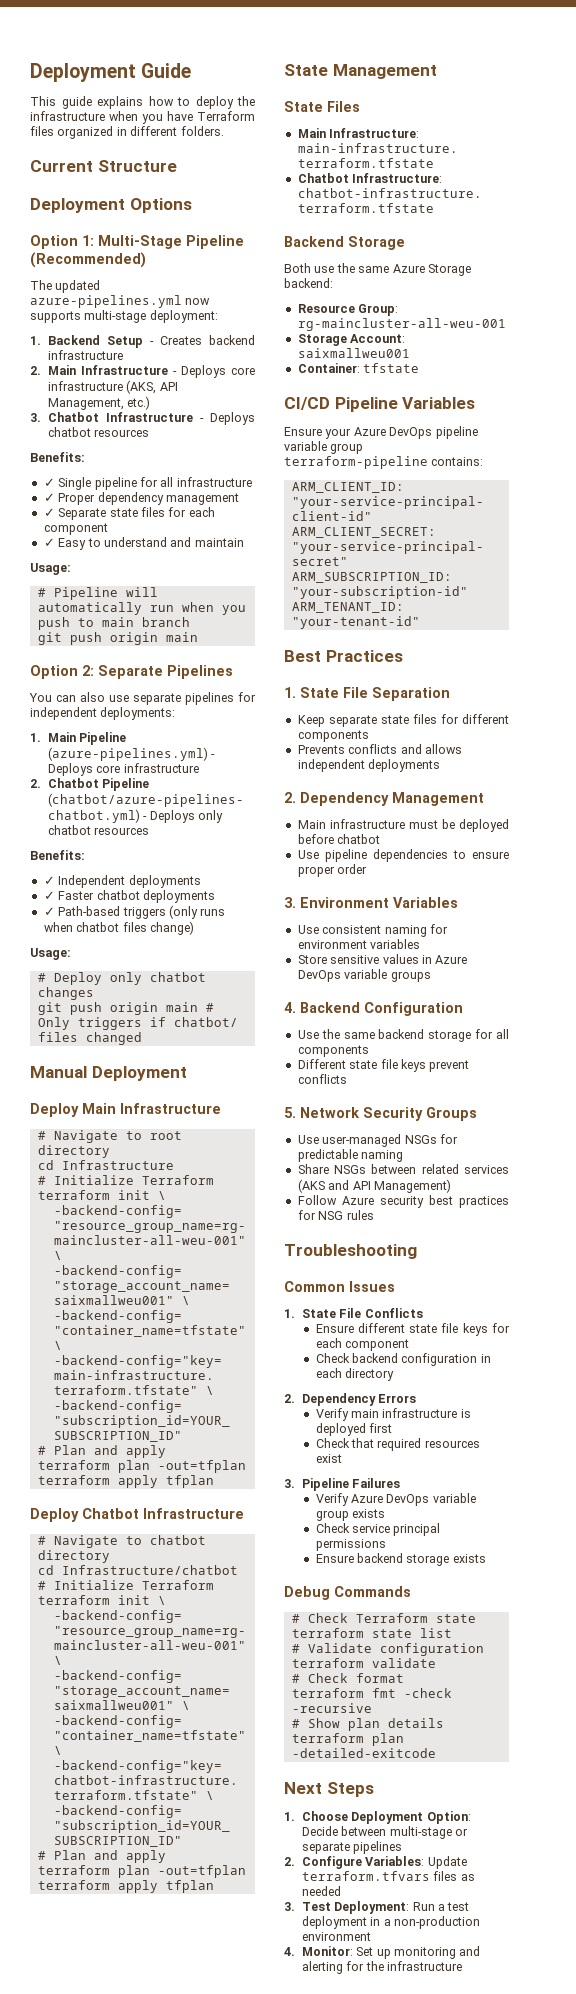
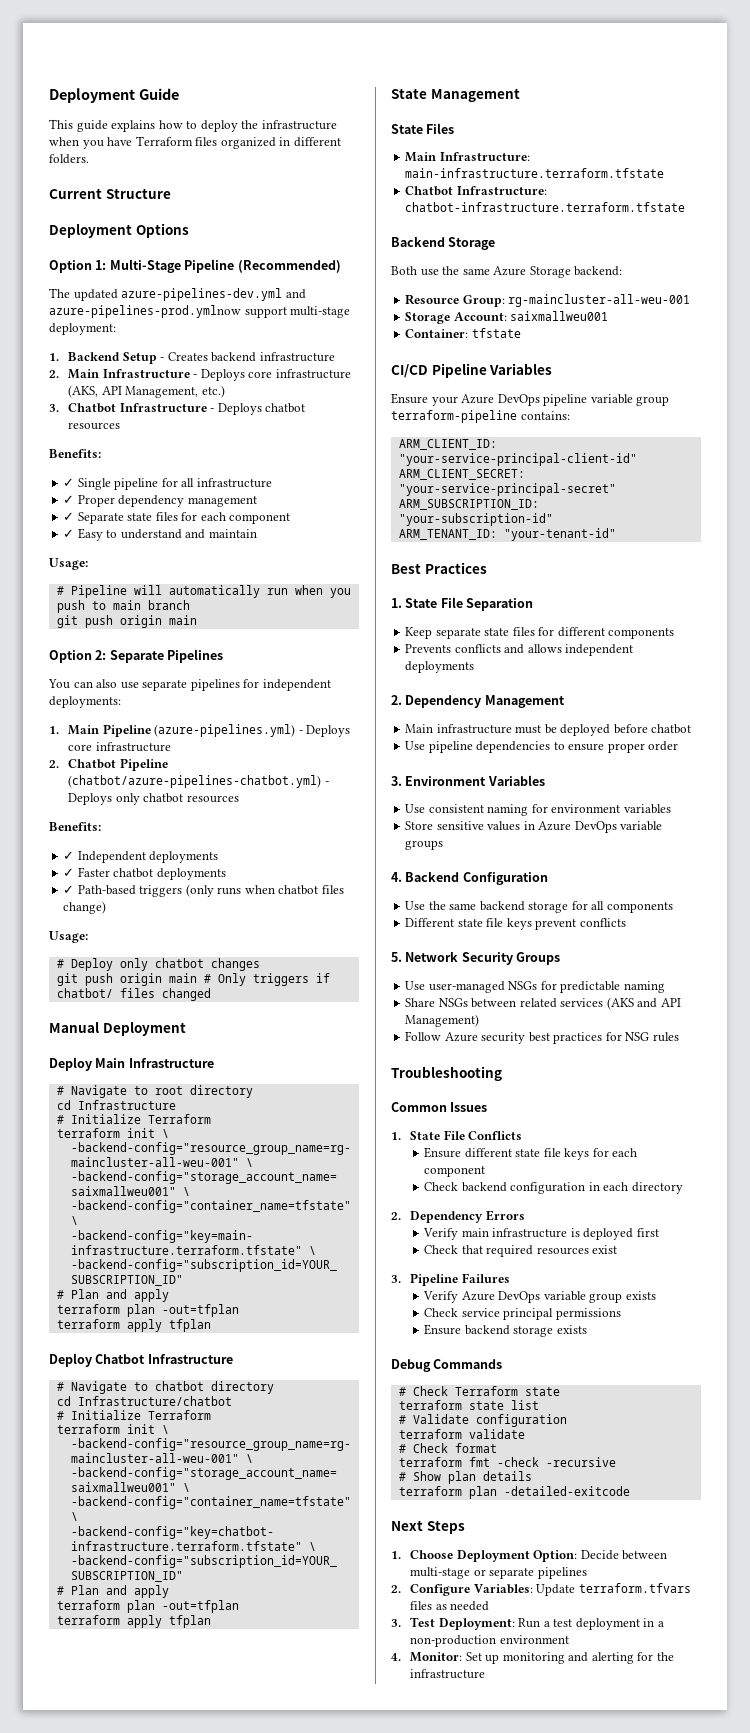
- The updated azure-pipelines.yml now supports multi-stage deployment:
+ The updated azure-pipelines-dev.yml and azure-pipelines-prod.ymlnow support multi-stage deployment:

